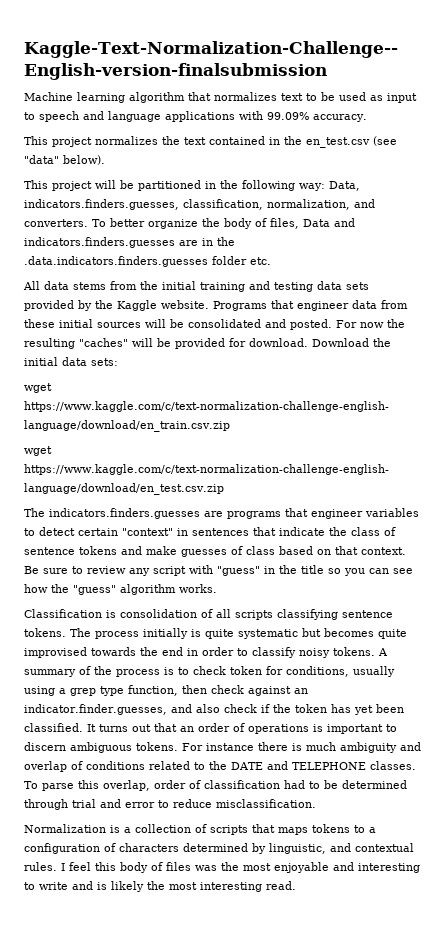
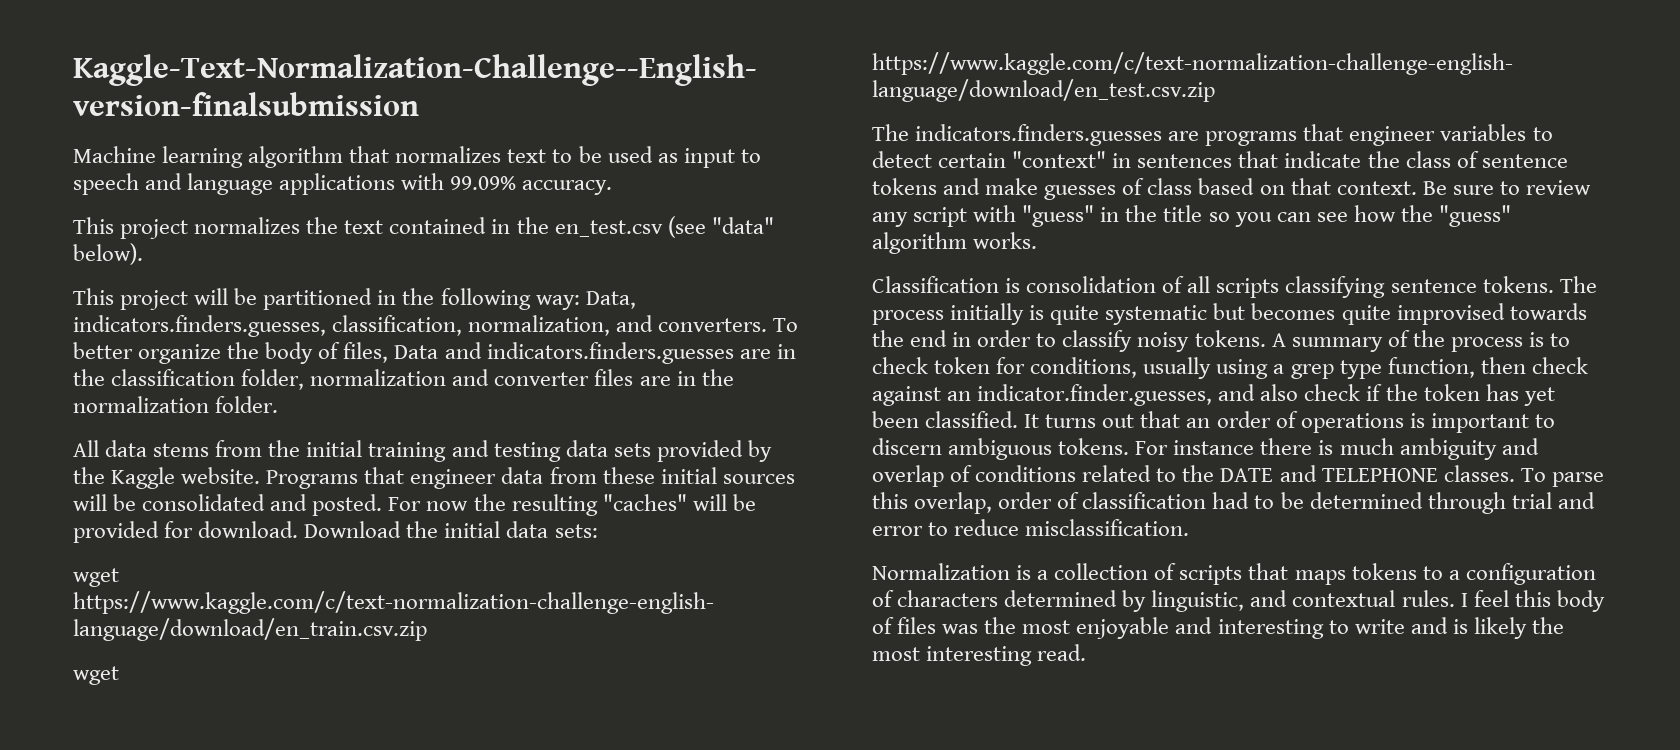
- To better organize the body of files, Data and indicators.finders.guesses are in the .data.indicators.finders.guesses folder etc.
+ To better organize the body of files, Data and indicators.finders.guesses are in the classification folder, normalization and converter files are in the normalization folder.

